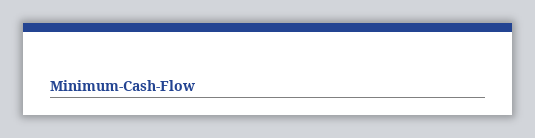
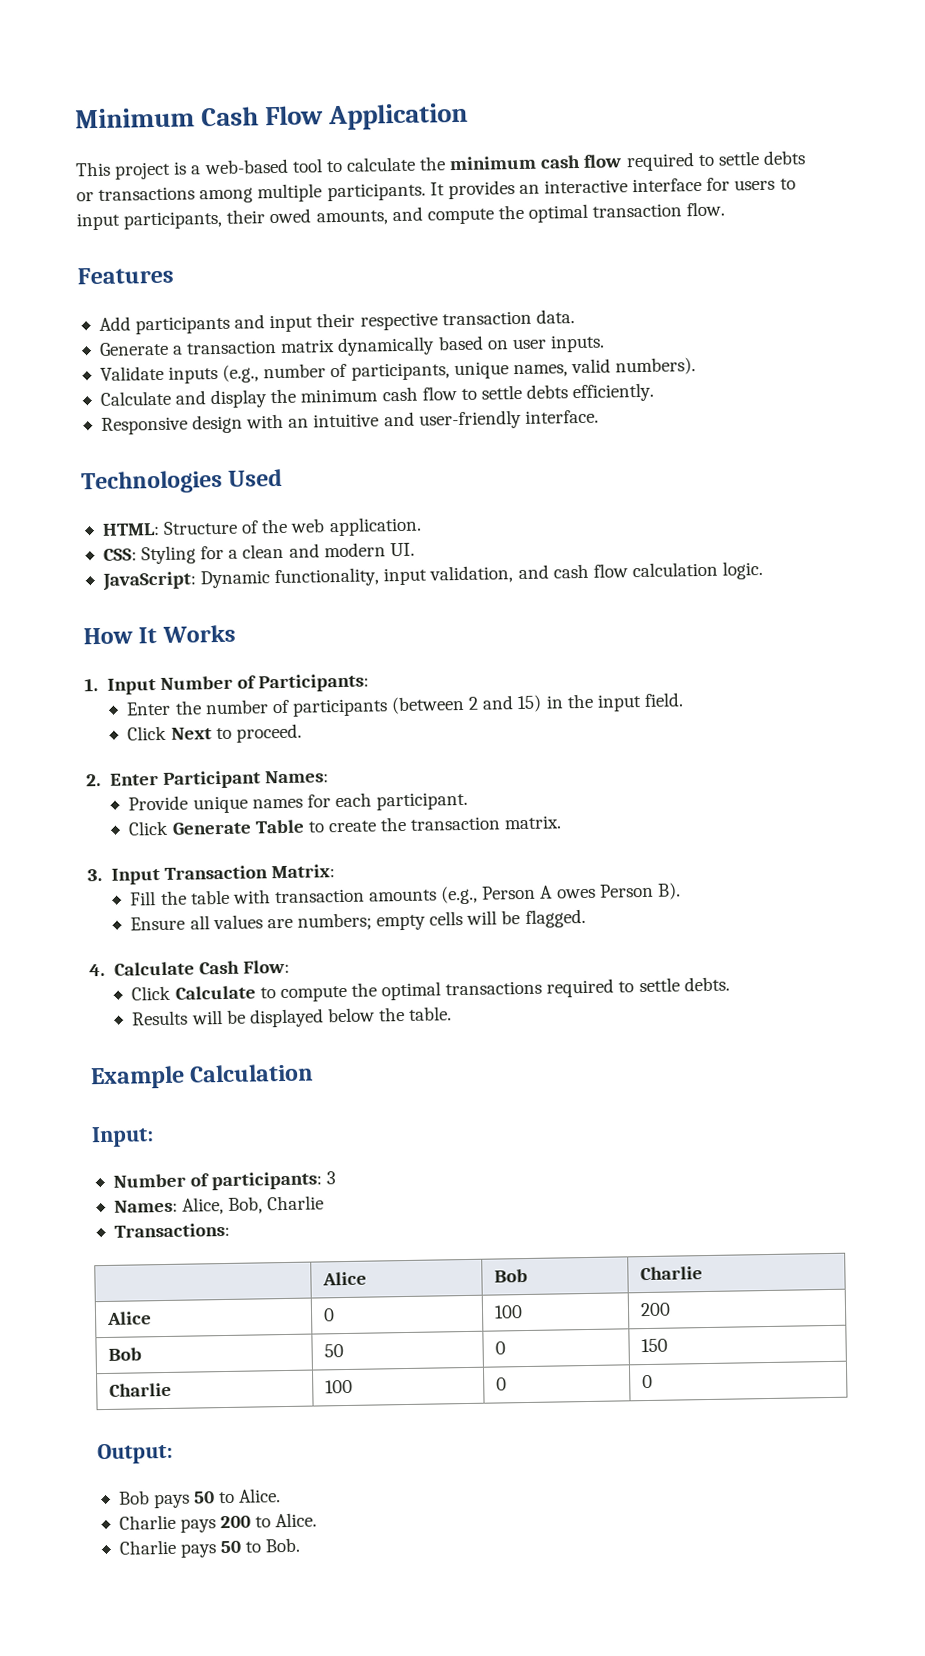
- Minimum-Cash-Flow
+ Minimum Cash Flow Application
+ This project is a web-based tool to calculate the minimum cash flow required to settle debts or transactions among multiple participants. It provides an interactive interface for users to input participants, their owed amounts, and compute the optimal transaction flow.
+ Features
+ Add participants and input their respective transaction data.
+ Generate a transaction matrix dynamically based on user inputs.
+ Validate inputs (e.g., number of participants, unique names, valid numbers).
+ Calculate and display the minimum cash flow to settle debts efficiently.
+ Responsive design with an intuitive and user-friendly interface.
+ Technologies Used
+ HTML: Structure of the web application.
+ CSS: Styling for a clean and modern UI.
+ JavaScript: Dynamic functionality, input validation, and cash flow calculation logic.
+ How It Works
+ 1. Input Number of Participants:
+ Enter the number of participants (between 2 and 15) in the input field.
+ Click Next to proceed.
+ 2. Enter Participant Names:
+ Provide unique names for each participant.
+ Click Generate Table to create the transaction matrix.
+ 3. Input Transaction Matrix:
+ Fill the table with transaction amounts (e.g., Person A owes Person B).
+ Ensure all values are numbers; empty cells will be flagged.
+ 4. Calculate Cash Flow:
+ Click Calculate to compute the optimal transactions required to settle debts.
+ Results will be displayed below the table.
+ Example Calculation
+ Input:
+ Number of participants: 3
+ Names: Alice, Bob, Charlie
+ Transactions:
+ | Alice | Bob | Charlie
+ Alice | 0 | 100 | 200
+ Bob | 50 | 0 | 150
+ Charlie | 100 | 0 | 0
+ Output:
+ Bob pays 50 to Alice.
+ Charlie pays 200 to Alice.
+ Charlie pays 50 to Bob.

